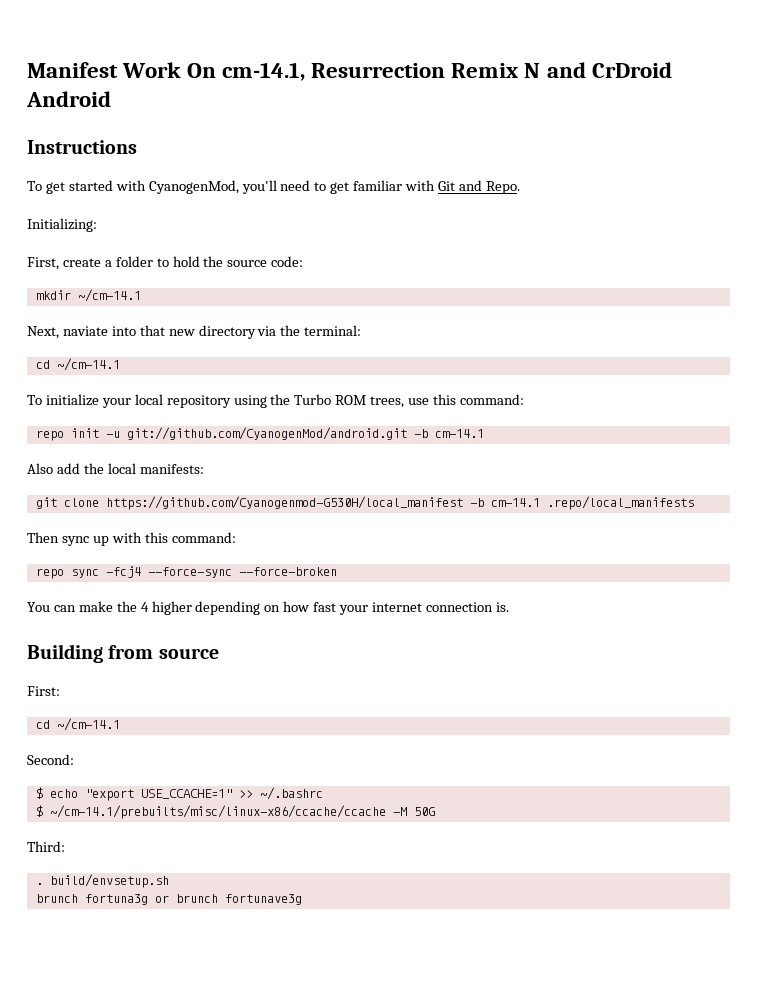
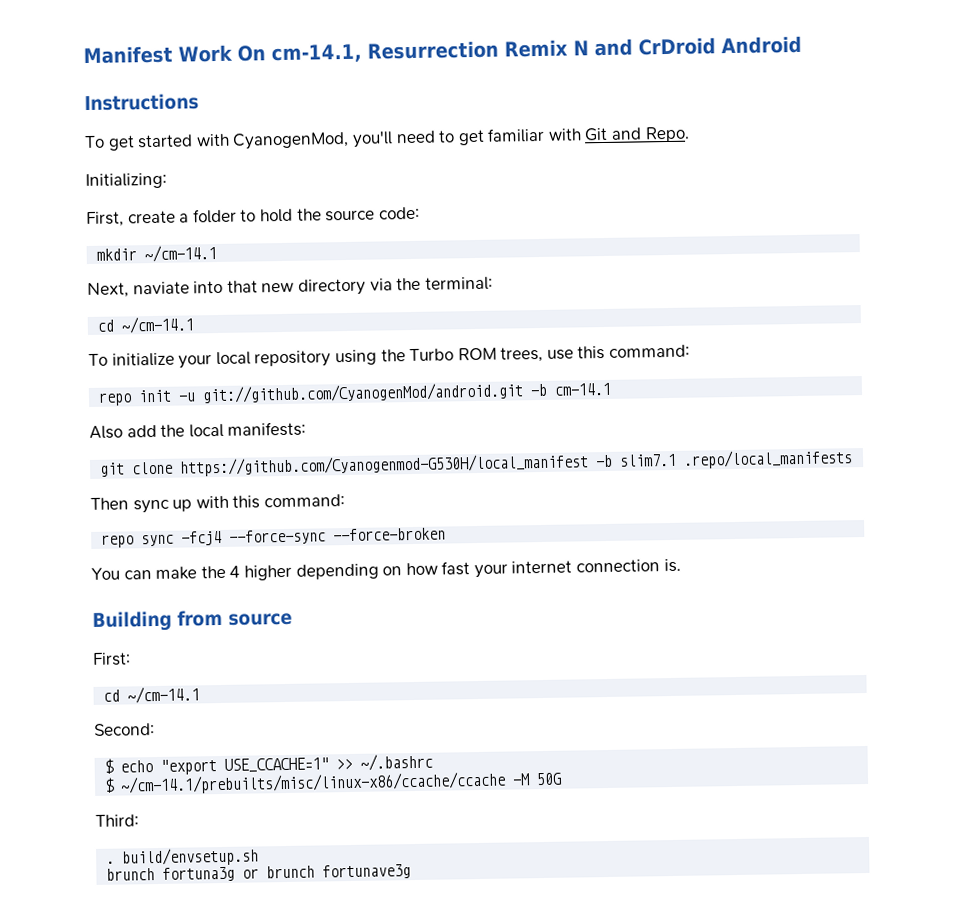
- git clone https://github.com/Cyanogenmod-G530H/local_manifest -b cm-14.1 .repo/local_manifests
+ git clone https://github.com/Cyanogenmod-G530H/local_manifest -b slim7.1 .repo/local_manifests

